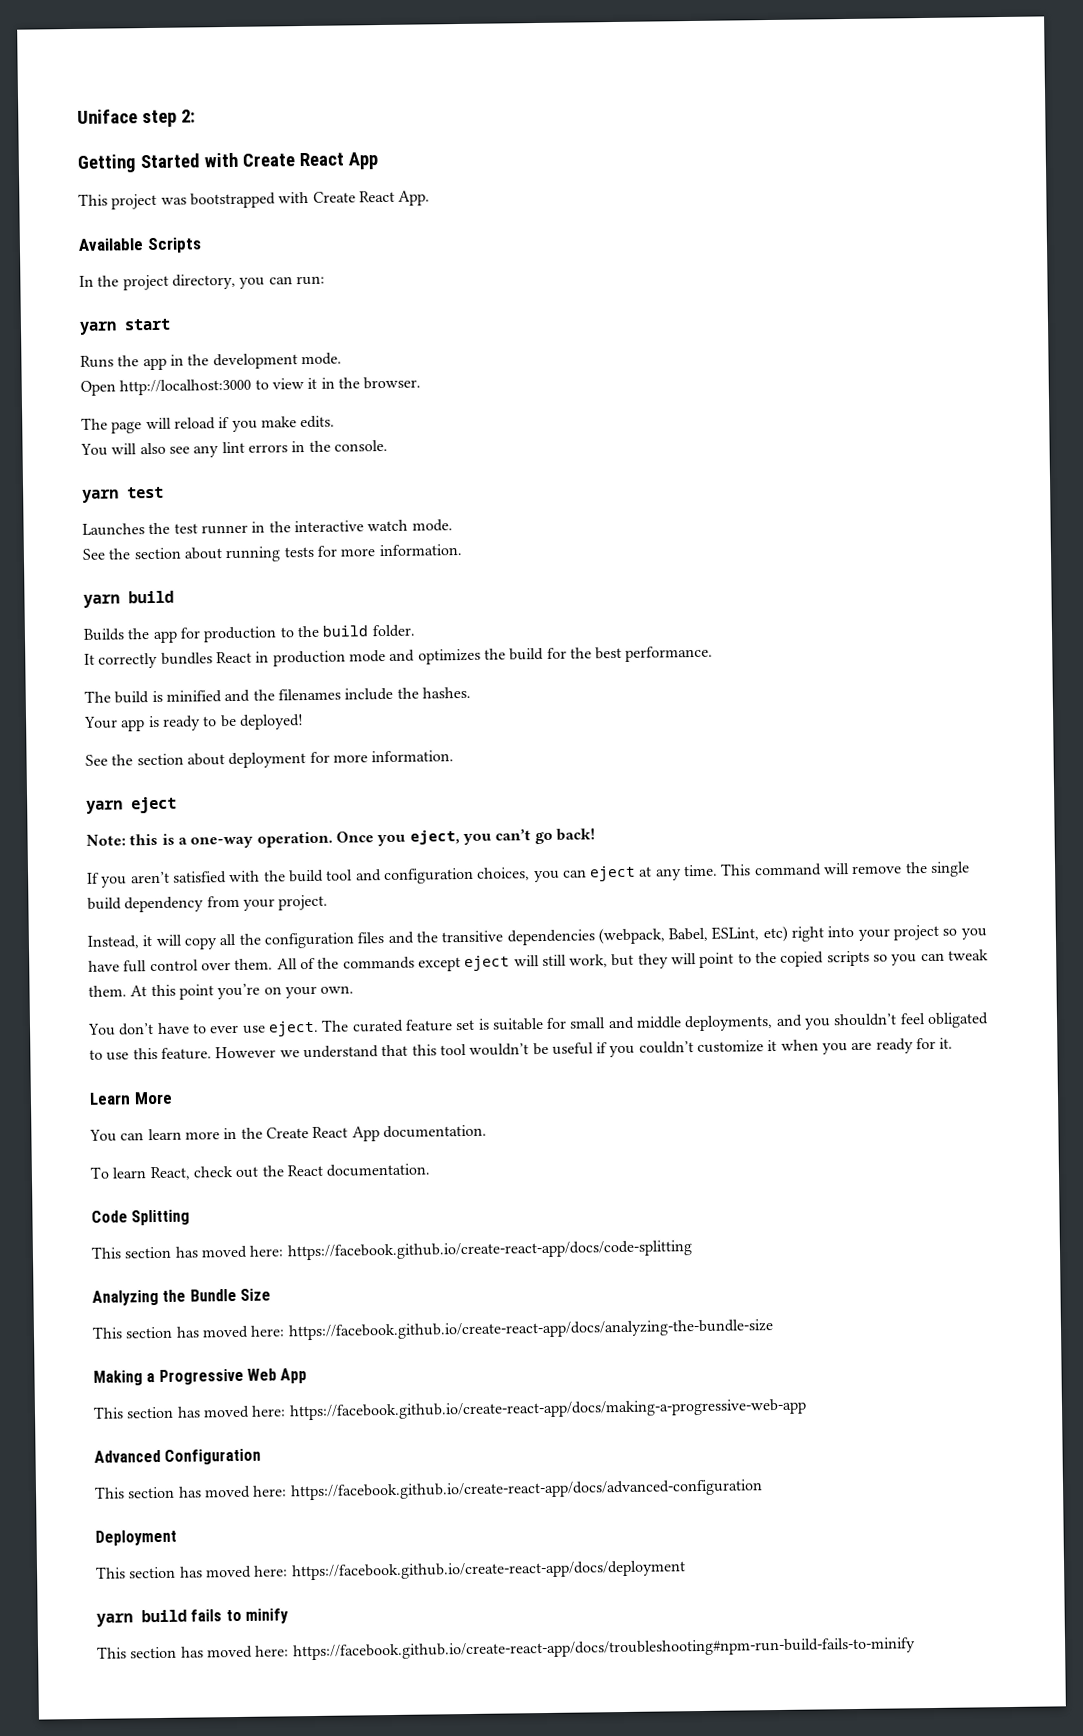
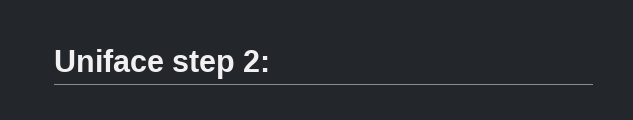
- Getting Started with Create React App
- This project was bootstrapped with Create React App.
- Available Scripts
- In the project directory, you can run:
- yarn start
- Runs the app in the development mode.
- Open http://localhost:3000 to view it in the browser.
- The page will reload if you make edits.
- You will also see any lint errors in the console.
- yarn test
- Launches the test runner in the interactive watch mode.
- See the section about running tests for more information.
- yarn build
- Builds the app for production to the build folder.
- It correctly bundles React in production mode and optimizes the build for the best performance.
- The build is minified and the filenames include the hashes.
- Your app is ready to be deployed!
- See the section about deployment for more information.
- yarn eject
- Note: this is a one-way operation. Once you eject, you can’t go back!
- If you aren’t satisfied with the build tool and configuration choices, you can eject at any time. This command will remove the single build dependency from your project.
- Instead, it will copy all the configuration files and the transitive dependencies (webpack, Babel, ESLint, etc) right into your project so you have full control over them. All of the commands except eject will still work, but they will point to the copied scripts so you can tweak them. At this point you’re on your own.
- You don’t have to ever use eject. The curated feature set is suitable for small and middle deployments, and you shouldn’t feel obligated to use this feature. However we understand that this tool wouldn’t be useful if you couldn’t customize it when you are ready for it.
- Learn More
- You can learn more in the Create React App documentation.
- To learn React, check out the React documentation.
- Code Splitting
- This section has moved here: https://facebook.github.io/create-react-app/docs/code-splitting
- Analyzing the Bundle Size
- This section has moved here: https://facebook.github.io/create-react-app/docs/analyzing-the-bundle-size
- Making a Progressive Web App
- This section has moved here: https://facebook.github.io/create-react-app/docs/making-a-progressive-web-app
- Advanced Configuration
- This section has moved here: https://facebook.github.io/create-react-app/docs/advanced-configuration
- Deployment
- This section has moved here: https://facebook.github.io/create-react-app/docs/deployment
- yarn build fails to minify
- This section has moved here: https://facebook.github.io/create-react-app/docs/troubleshooting#npm-run-build-fails-to-minify

